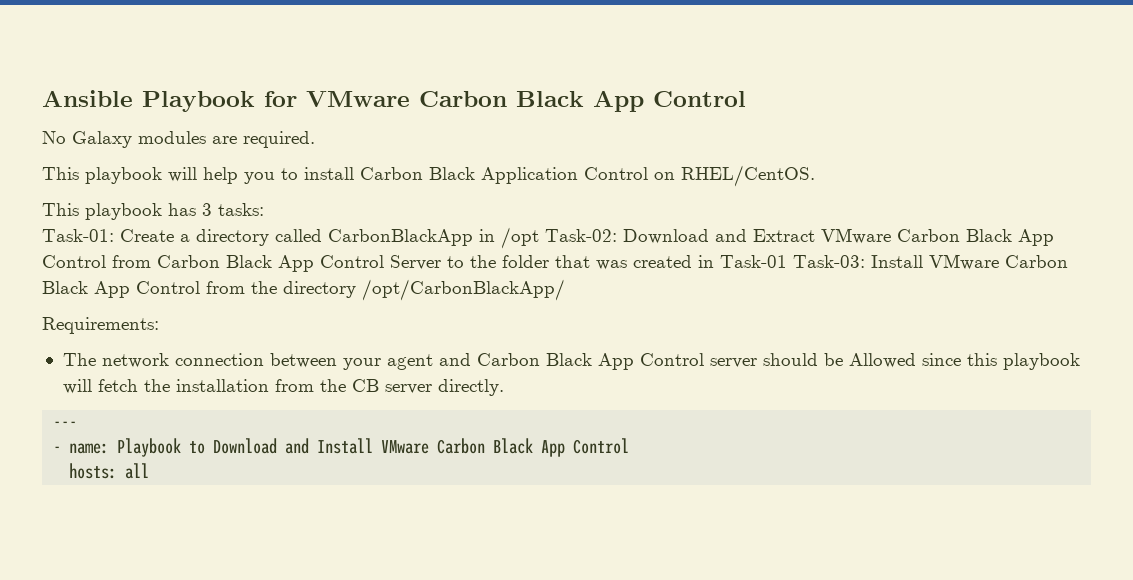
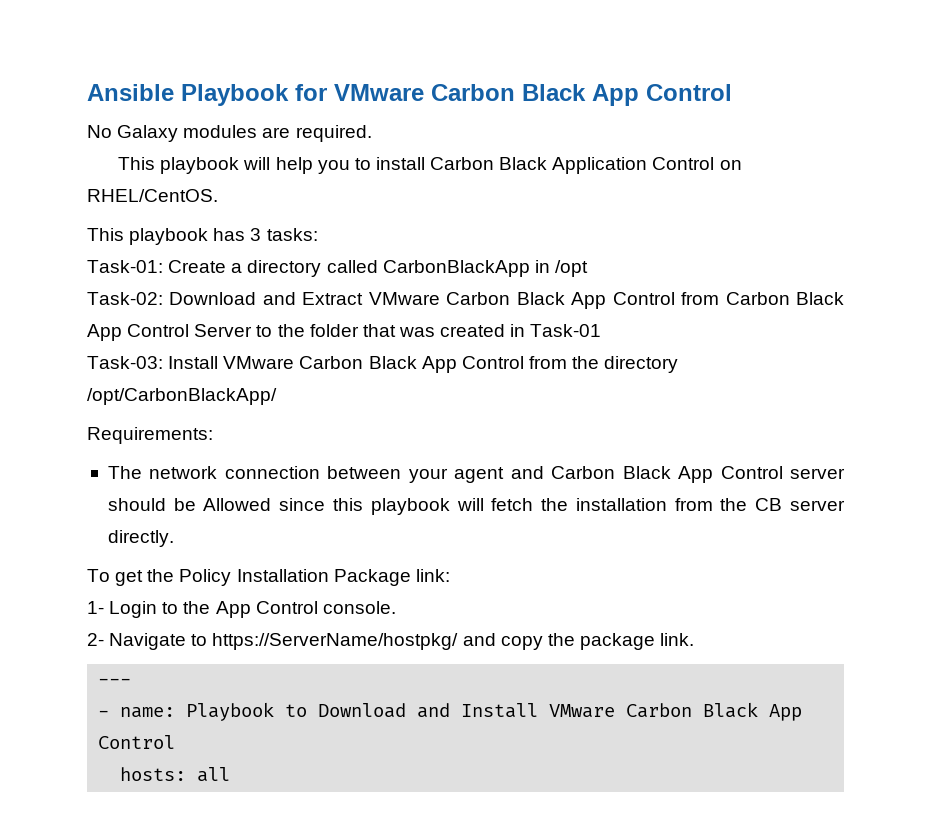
- Task-01: Create a directory called CarbonBlackApp in /opt Task-02: Download and Extract VMware Carbon Black App Control from Carbon Black App Control Server to the folder that was created in Task-01 Task-03: Install VMware Carbon Black App Control from the directory /opt/CarbonBlackApp/
+ Task-01: Create a directory called CarbonBlackApp in /opt
+ Task-02: Download and Extract VMware Carbon Black App Control from Carbon Black App Control Server to the folder that was created in Task-01
+ Task-03: Install VMware Carbon Black App Control from the directory /opt/CarbonBlackApp/
+ To get the Policy Installation Package link:
+ 1- Login to the App Control console.
+ 2- Navigate to https://ServerName/hostpkg/ and copy the package link.

